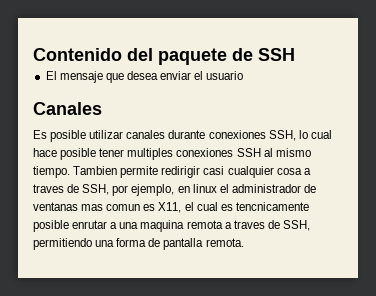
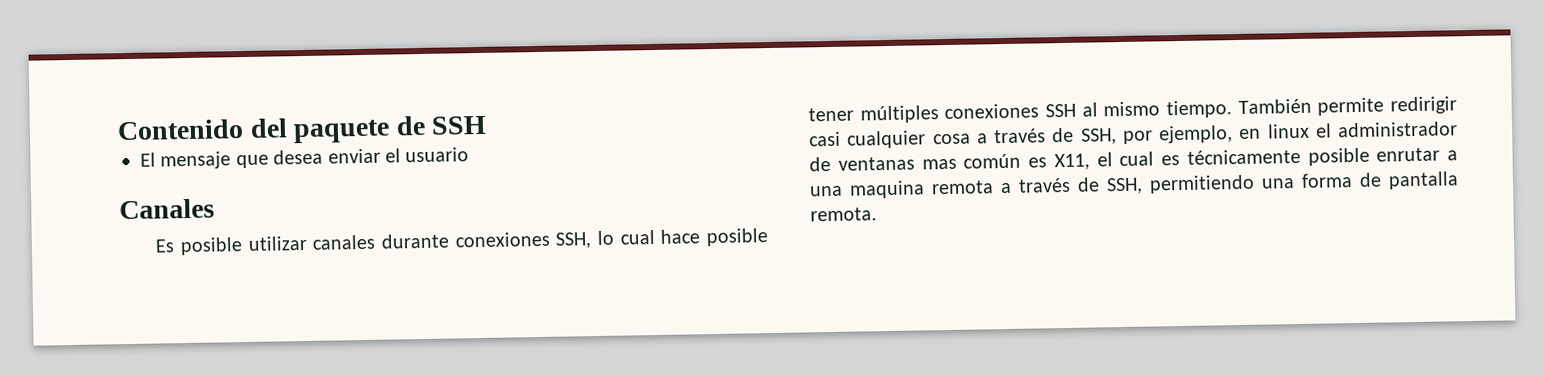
- Es posible utilizar canales durante conexiones SSH, lo cual hace posible tener multiples conexiones SSH al mismo tiempo.
+ Es posible utilizar canales durante conexiones SSH, lo cual hace posible tener múltiples conexiones SSH al mismo tiempo.
- Tambien permite redirigir casi cualquier cosa a traves de SSH, por ejemplo, en linux el administrador de ventanas mas comun es X11, el cual es tencnicamente posible enrutar a una maquina remota a traves de SSH, permitiendo una forma de pantalla remota.
+ También permite redirigir casi cualquier cosa a través de SSH, por ejemplo, en linux el administrador de ventanas mas común es X11, el cual es técnicamente posible enrutar a una maquina remota a través de SSH, permitiendo una forma de pantalla remota.

